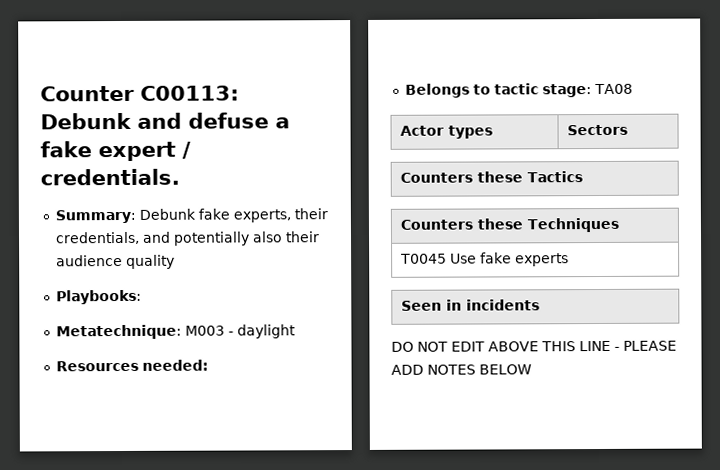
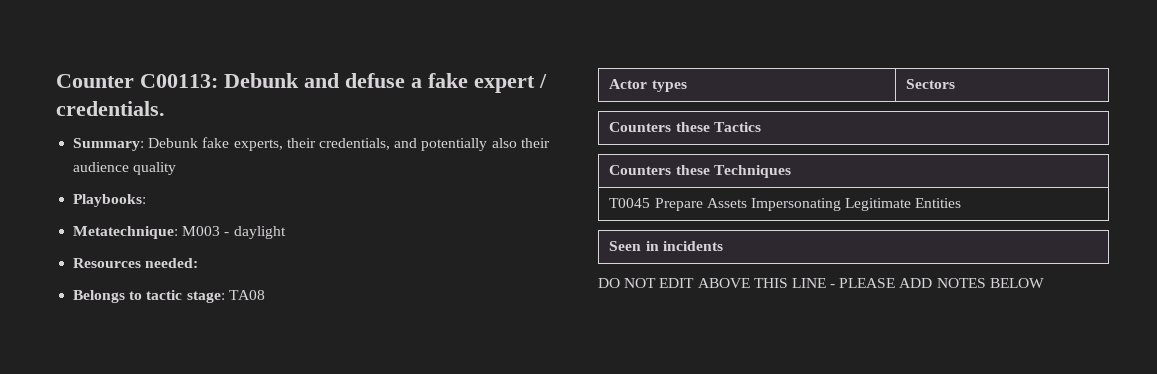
- T0045 Use fake experts
+ T0045 Prepare Assets Impersonating Legitimate Entities

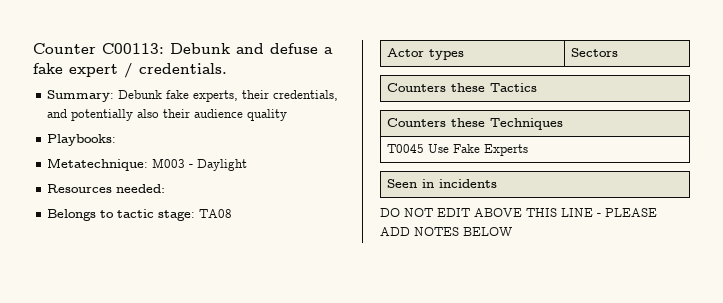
- Metatechnique: M003 - daylight
+ Metatechnique: M003 - Daylight
- T0045 Prepare Assets Impersonating Legitimate Entities
+ T0045 Use Fake Experts

